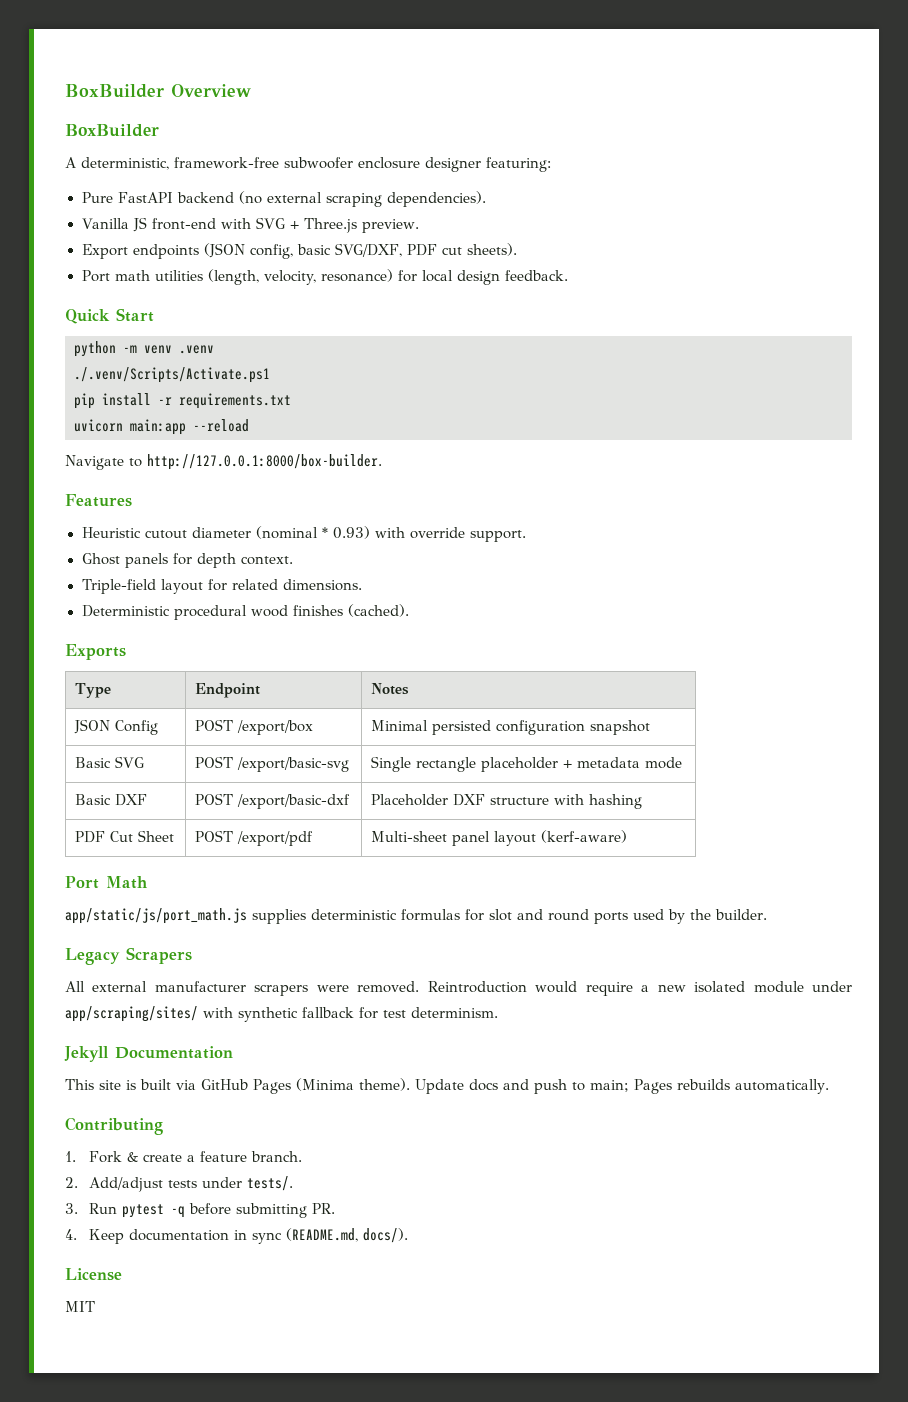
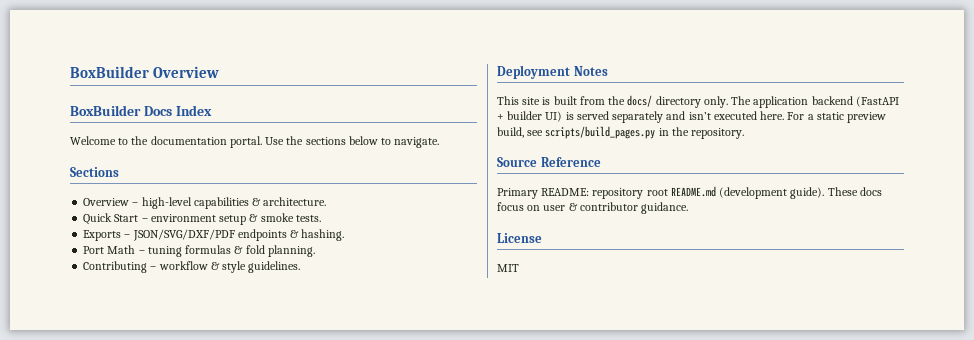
  BoxBuilder Overview
- BoxBuilder
- A deterministic, framework-free subwoofer enclosure designer featuring:
- Pure FastAPI backend (no external scraping dependencies).
- Vanilla JS front-end with SVG + Three.js preview.
- Export endpoints (JSON config, basic SVG/DXF, PDF cut sheets).
- Port math utilities (length, velocity, resonance) for local design feedback.
- Quick Start
- python -m venv .venv
- ./.venv/Scripts/Activate.ps1
- pip install -r requirements.txt
- uvicorn main:app --reload
- Navigate to http://127.0.0.1:8000/box-builder.
- Features
- Heuristic cutout diameter (nominal * 0.93) with override support.
- Ghost panels for depth context.
- Triple-field layout for related dimensions.
- Deterministic procedural wood finishes (cached).
- Exports
- Type | Endpoint | Notes
- JSON Config | POST /export/box | Minimal persisted configuration snapshot
- Basic SVG | POST /export/basic-svg | Single rectangle placeholder + metadata mode
- Basic DXF | POST /export/basic-dxf | Placeholder DXF structure with hashing
- PDF Cut Sheet | POST /export/pdf | Multi-sheet panel layout (kerf-aware)
- Port Math
- app/static/js/port_math.js supplies deterministic formulas for slot and round ports used by the builder.
- Legacy Scrapers
- All external manufacturer scrapers were removed. Reintroduction would require a new isolated module under app/scraping/sites/ with synthetic fallback for test determinism.
- Jekyll Documentation
- This site is built via GitHub Pages (Minima theme). Update docs and push to main; Pages rebuilds automatically.
- Contributing
- 1. Fork & create a feature branch.
- 2. Add/adjust tests under tests/.
- 3. Run pytest -q before submitting PR.
- 4. Keep documentation in sync (README.md, docs/).
+ BoxBuilder Docs Index
+ Welcome to the documentation portal. Use the sections below to navigate.
+ Sections
+ Overview – high-level capabilities & architecture.
+ Quick Start – environment setup & smoke tests.
+ Exports – JSON/SVG/DXF/PDF endpoints & hashing.
+ Port Math – tuning formulas & fold planning.
+ Contributing – workflow & style guidelines.
+ Deployment Notes
+ This site is built from the docs/ directory only. The application backend (FastAPI + builder UI) is served separately and isn’t executed here. For a static preview build, see scripts/build_pages.py in the repository.
+ Source Reference
+ Primary README: repository root README.md (development guide). These docs focus on user & contributor guidance.

